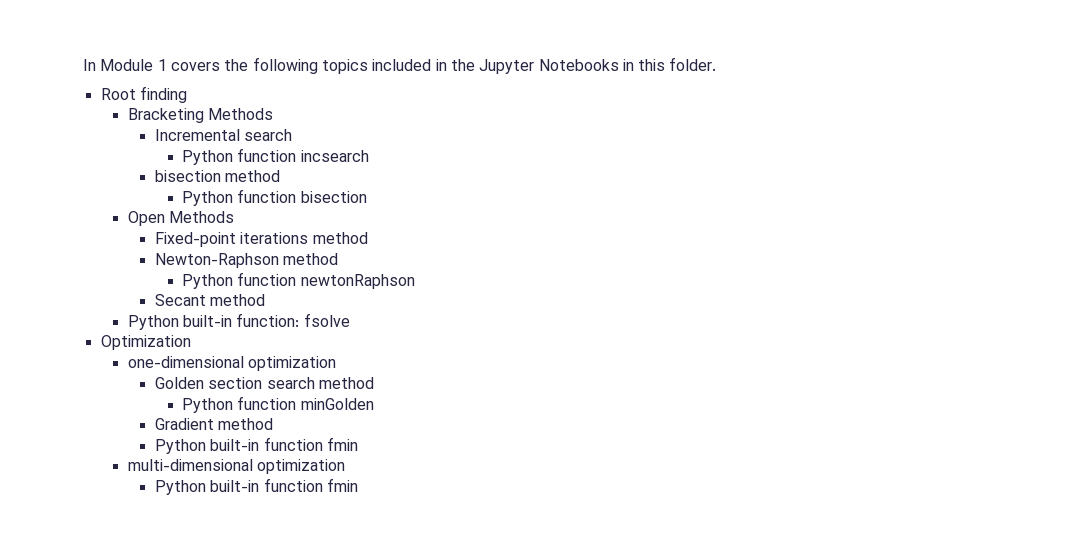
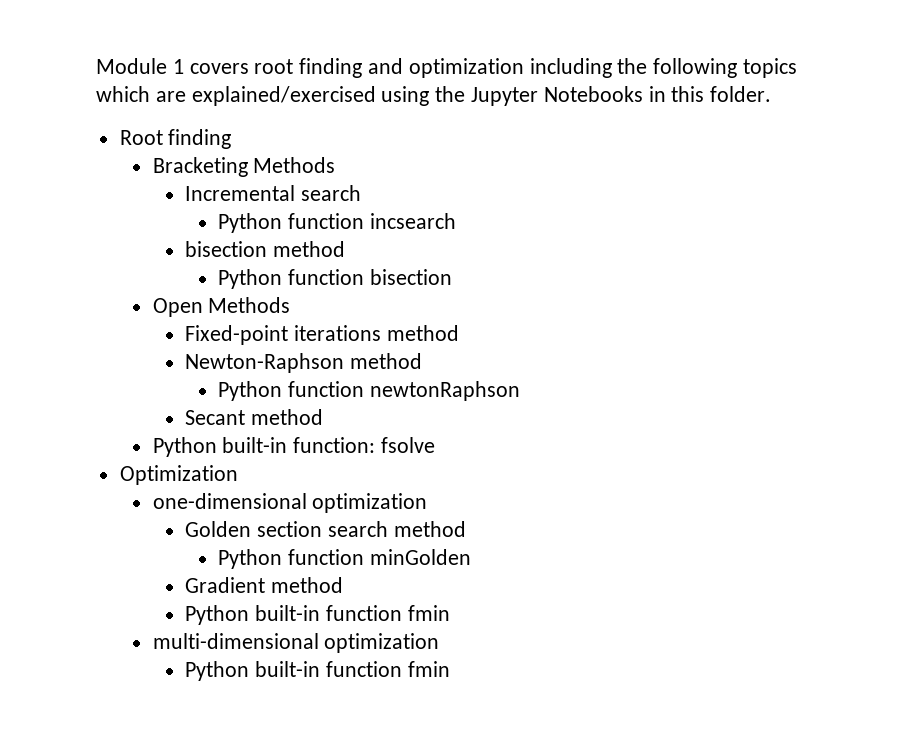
- In Module 1 covers the following topics included in the Jupyter Notebooks in this folder.
+ Module 1 covers root finding and optimization including the following topics which are explained/exercised using the Jupyter Notebooks in this folder.

